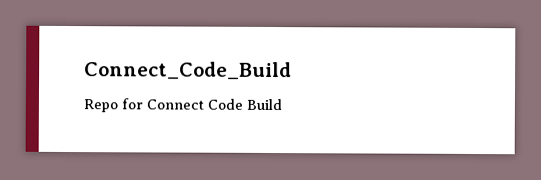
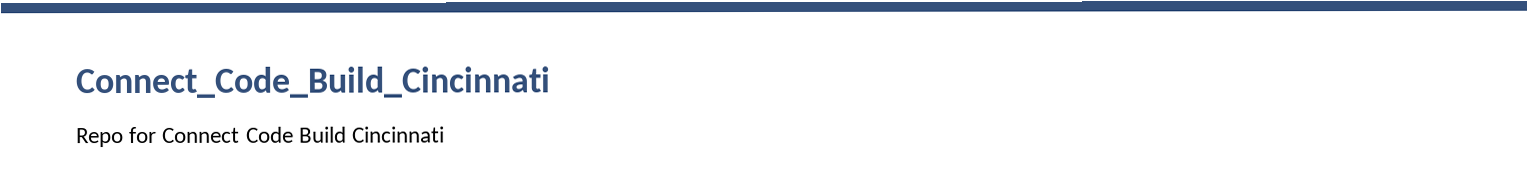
- Connect_Code_Build
+ Connect_Code_Build_Cincinnati
- Repo for Connect Code Build
+ Repo for Connect Code Build Cincinnati

